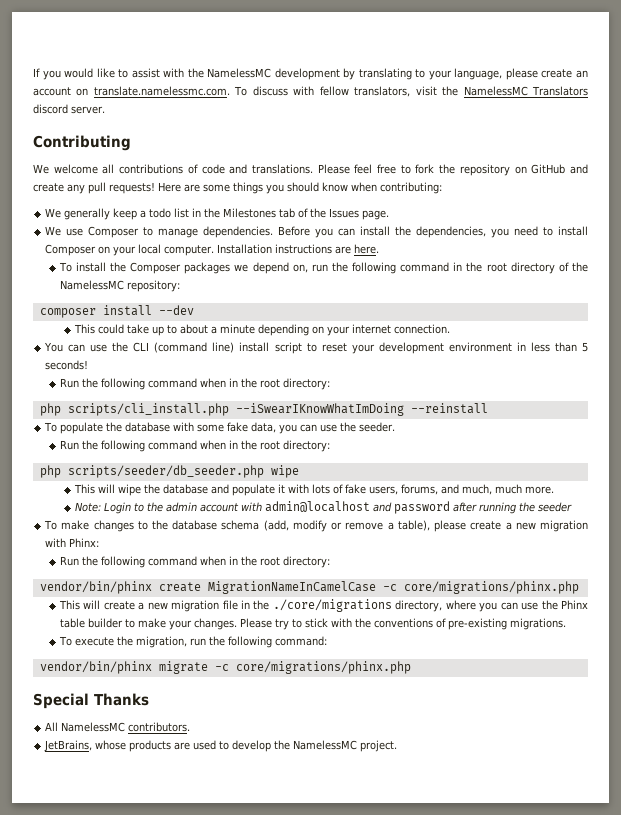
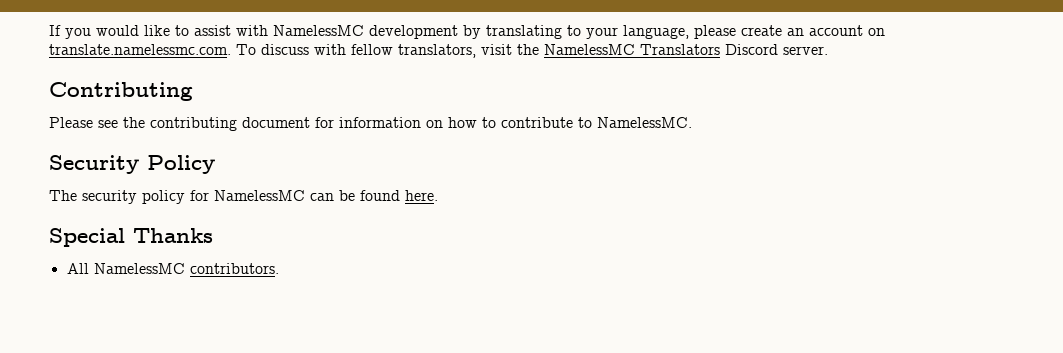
- If you would like to assist with the NamelessMC development by translating to your language, please create an account on translate.namelessmc.com. To discuss with fellow translators, visit the NamelessMC Translators discord server.
+ If you would like to assist with NamelessMC development by translating to your language, please create an account on translate.namelessmc.com. To discuss with fellow translators, visit the NamelessMC Translators Discord server.
- We welcome all contributions of code and translations. Please feel free to fork the repository on GitHub and create any pull requests! Here are some things you should know when contributing:
- We generally keep a todo list in the Milestones tab of the Issues page.
- We use Composer to manage dependencies. Before you can install the dependencies, you need to install Composer on your local computer. Installation instructions are here.
- To install the Composer packages we depend on, run the following command in the root directory of the NamelessMC repository:
- composer install --dev
- This could take up to about a minute depending on your internet connection.
- You can use the CLI (command line) install script to reset your development environment in less than 5 seconds!
- Run the following command when in the root directory:
- php scripts/cli_install.php --iSwearIKnowWhatImDoing --reinstall
- To populate the database with some fake data, you can use the seeder.
- Run the following command when in the root directory:
- php scripts/seeder/db_seeder.php wipe
- This will wipe the database and populate it with lots of fake users, forums, and much, much more.
- Note: Login to the admin account with admin@localhost and password after running the seeder
- To make changes to the database schema (add, modify or remove a table), please create a new migration with Phinx:
- Run the following command when in the root directory:
- vendor/bin/phinx create MigrationNameInCamelCase -c core/migrations/phinx.php
- This will create a new migration file in the ./core/migrations directory, where you can use the Phinx table builder to make your changes. Please try to stick with the conventions of pre-existing migrations.
- To execute the migration, run the following command:
- vendor/bin/phinx migrate -c core/migrations/phinx.php
+ Please see the contributing document for information on how to contribute to NamelessMC.
+ Security Policy
+ The security policy for NamelessMC can be found here.
- JetBrains, whose products are used to develop the NamelessMC project.

